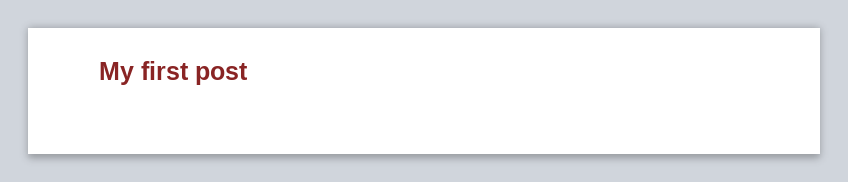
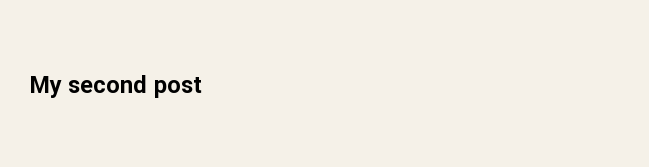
- My first post
+ My second post

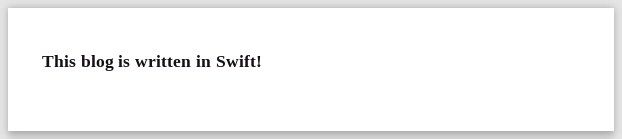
- My second post
+ This blog is written in Swift!

